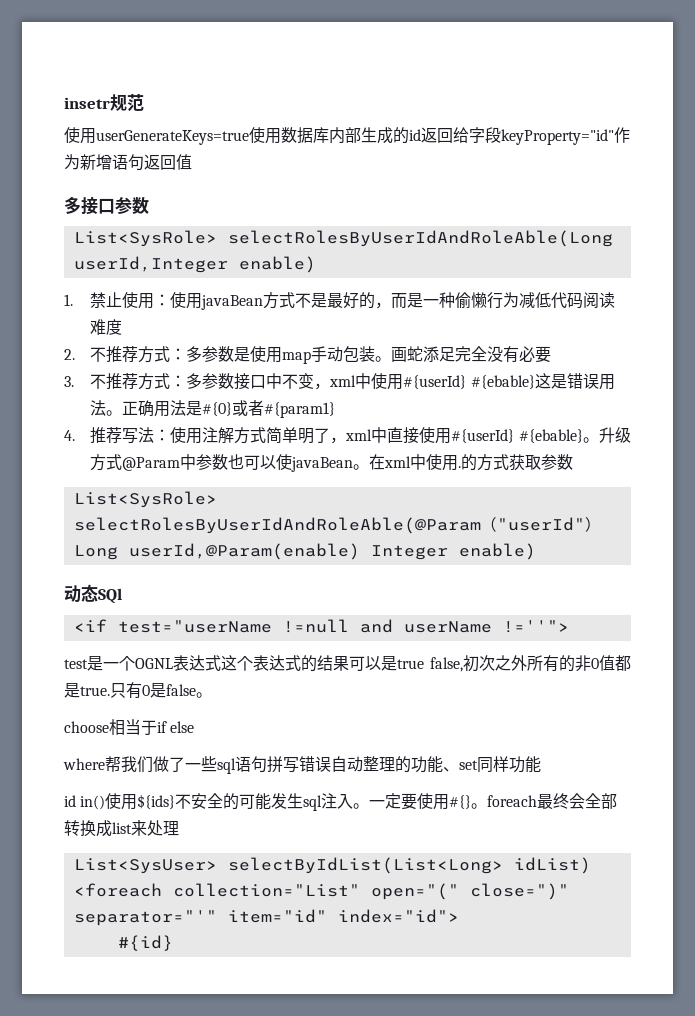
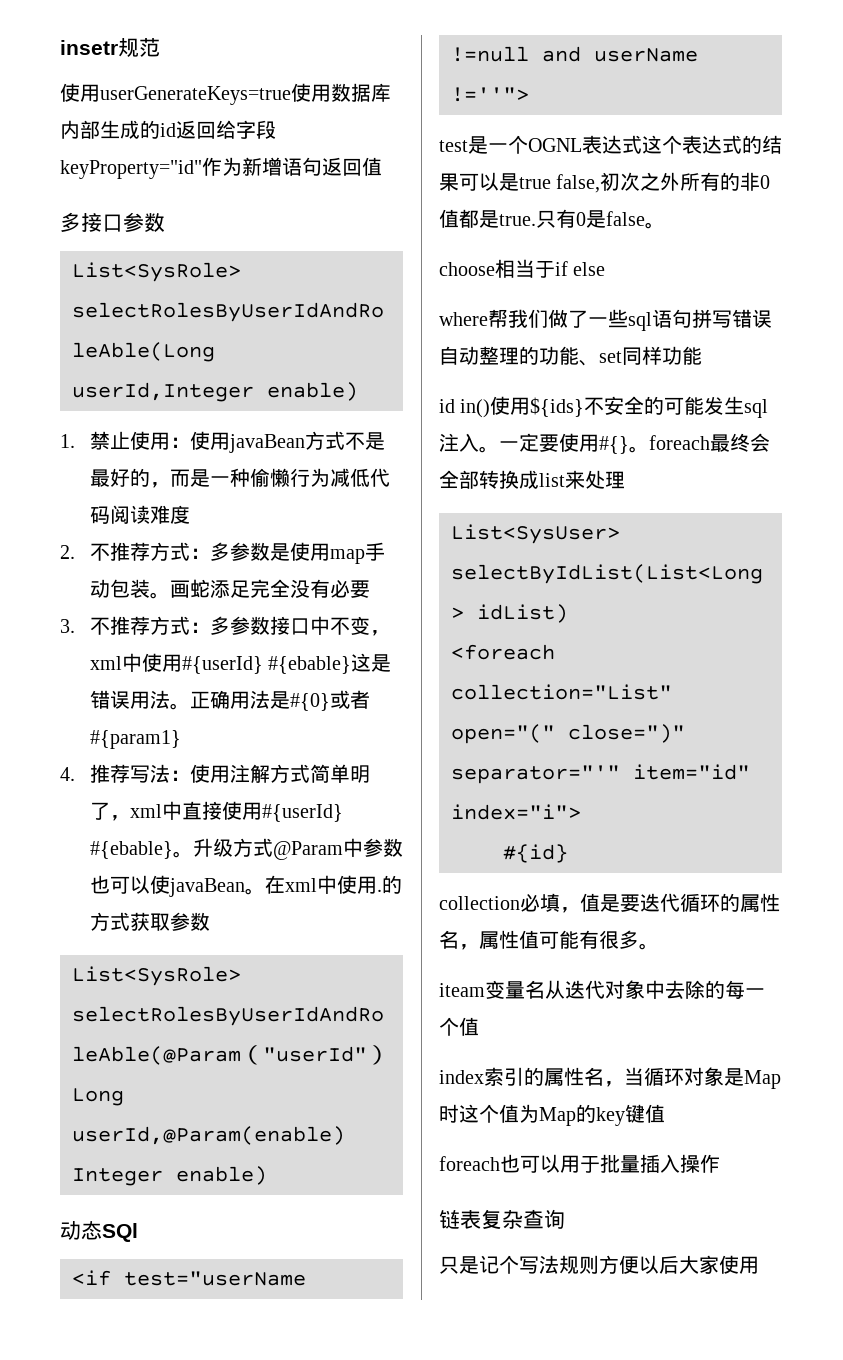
- <foreach collection="List" open="(" close=")" separator="'" item="id" index="id">
+ <foreach collection="List" open="(" close=")" separator="'" item="id" index="i">
+ collection必填，值是要迭代循环的属性名，属性值可能有很多。
+ iteam变量名从迭代对象中去除的每一个值
+ index索引的属性名，当循环对象是Map时这个值为Map的key键值
+ foreach也可以用于批量插入操作
+ 链表复杂查询
+ 只是记个写法规则方便以后大家使用

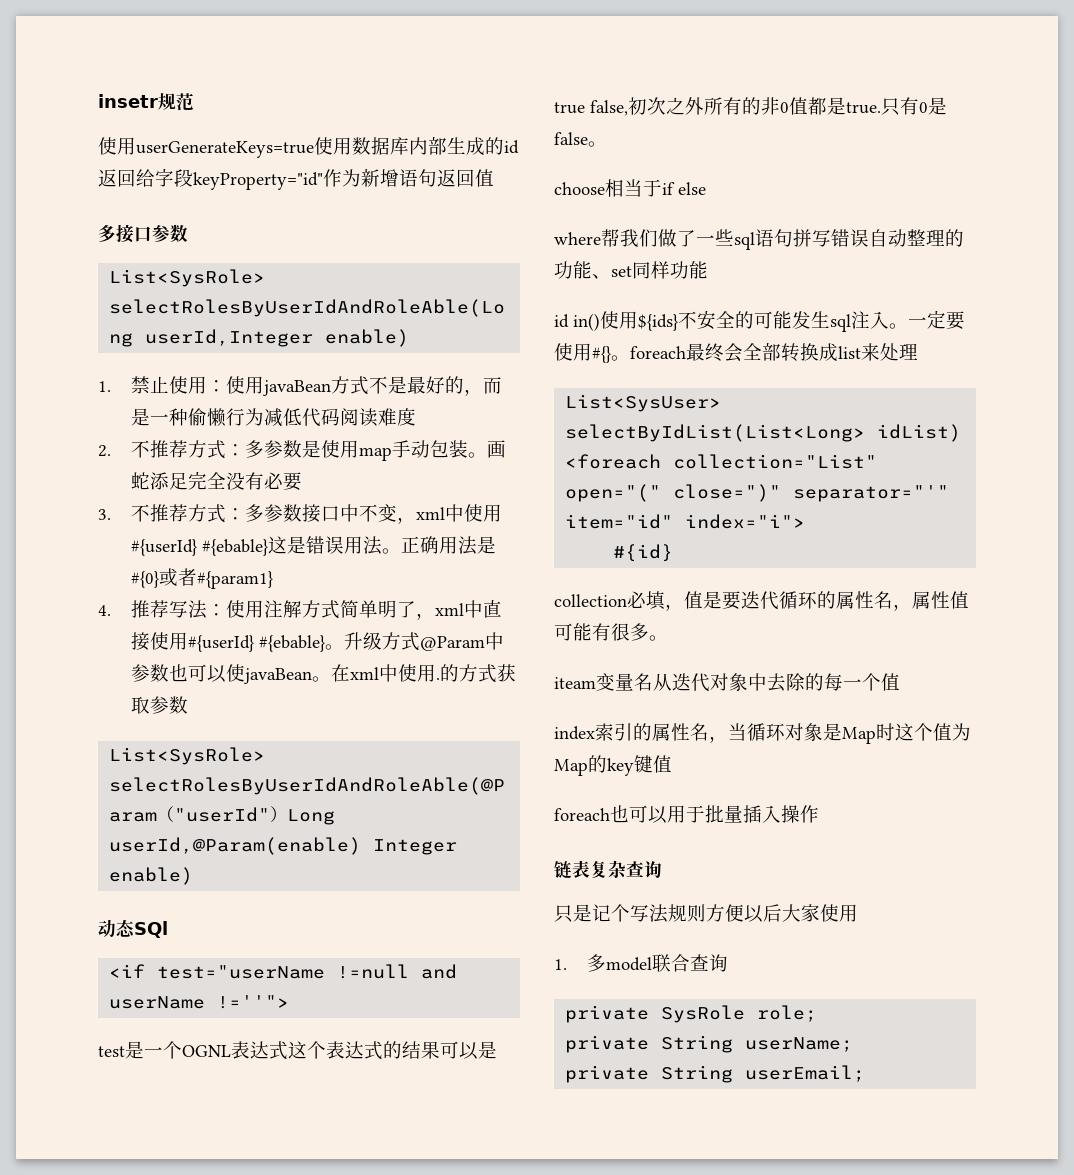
+ 1.多model联合查询
+ private SysRole role;
+ private String userName;
+ private String userEmail;

